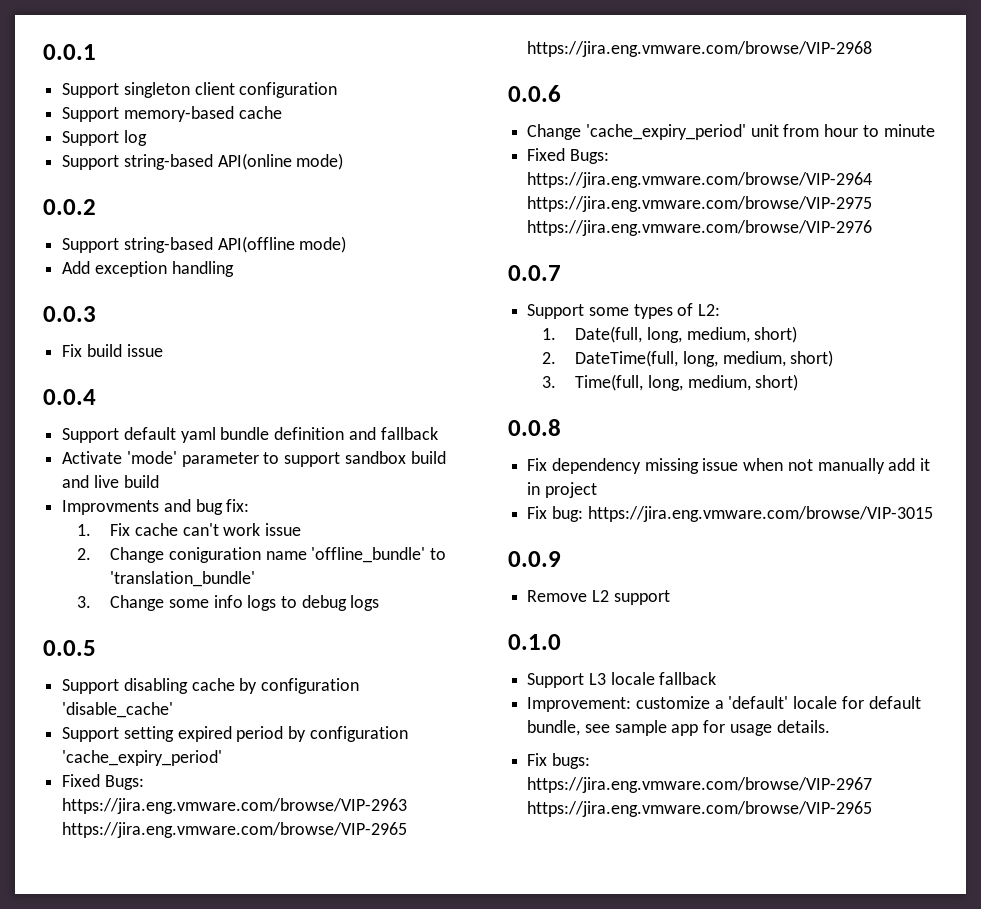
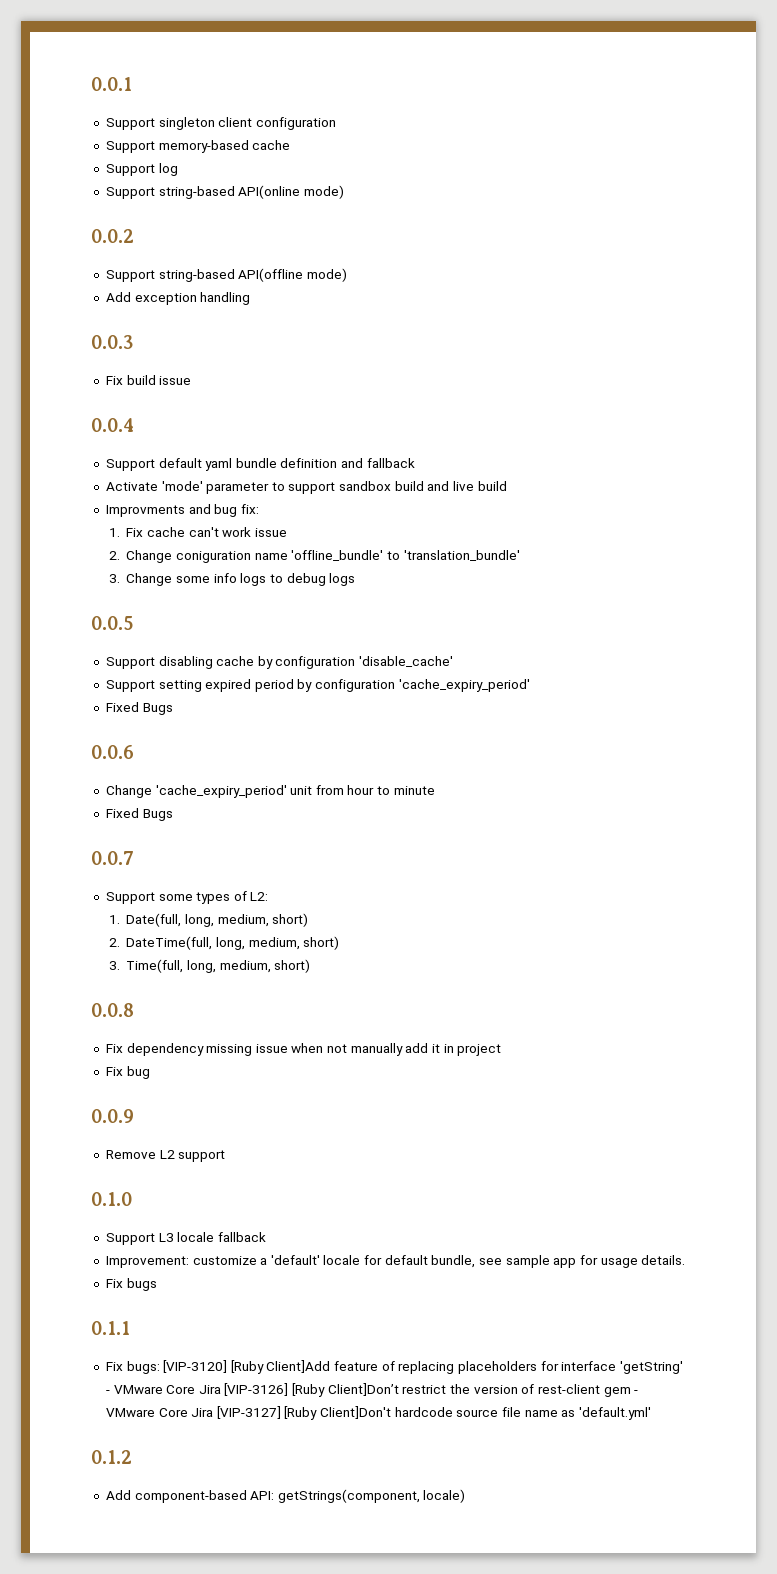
  Support setting expired period by configuration 'cache_expiry_period'
- Fixed Bugs: https://jira.eng.vmware.com/browse/VIP-2963 https://jira.eng.vmware.com/browse/VIP-2965 https://jira.eng.vmware.com/browse/VIP-2968
+ Fixed Bugs
  Change 'cache_expiry_period' unit from hour to minute
- Fixed Bugs: https://jira.eng.vmware.com/browse/VIP-2964 https://jira.eng.vmware.com/browse/VIP-2975 https://jira.eng.vmware.com/browse/VIP-2976
+ Fixed Bugs
- Fix bug: https://jira.eng.vmware.com/browse/VIP-3015
+ Fix bug
+ Fix bugs
+ 0.1.1
- Fix bugs: https://jira.eng.vmware.com/browse/VIP-2967 https://jira.eng.vmware.com/browse/VIP-2965
+ Fix bugs: [VIP-3120] [Ruby Client]Add feature of replacing placeholders for interface 'getString' - VMware Core Jira [VIP-3126] [Ruby Client]Don’t restrict the version of rest-client gem - VMware Core Jira [VIP-3127] [Ruby Client]Don't hardcode source file name as 'default.yml'
+ 0.1.2
+ Add component-based API: getStrings(component, locale)

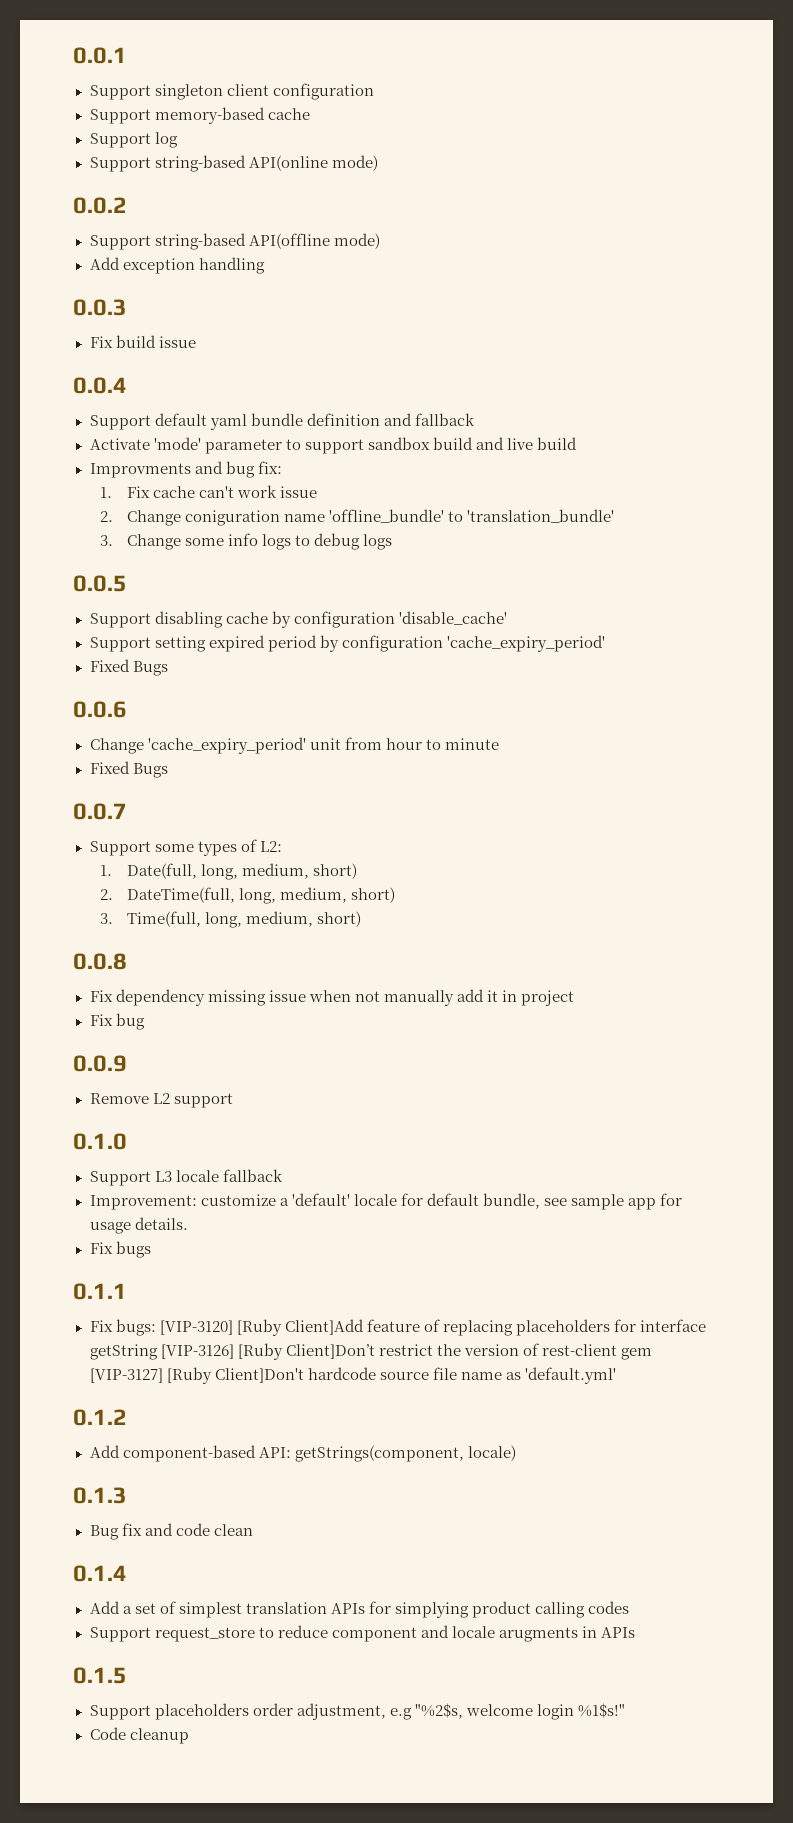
- Fix bugs: [VIP-3120] [Ruby Client]Add feature of replacing placeholders for interface 'getString' - VMware Core Jira [VIP-3126] [Ruby Client]Don’t restrict the version of rest-client gem - VMware Core Jira [VIP-3127] [Ruby Client]Don't hardcode source file name as 'default.yml'
+ Fix bugs: [VIP-3120] [Ruby Client]Add feature of replacing placeholders for interface getString [VIP-3126] [Ruby Client]Don’t restrict the version of rest-client gem [VIP-3127] [Ruby Client]Don't hardcode source file name as 'default.yml'
+ 0.1.3
+ Bug fix and code clean
+ 0.1.4
+ Add a set of simplest translation APIs for simplying product calling codes
+ Support request_store to reduce component and locale arugments in APIs
+ 0.1.5
+ Support placeholders order adjustment, e.g "%2$s, welcome login %1$s!"
+ Code cleanup

